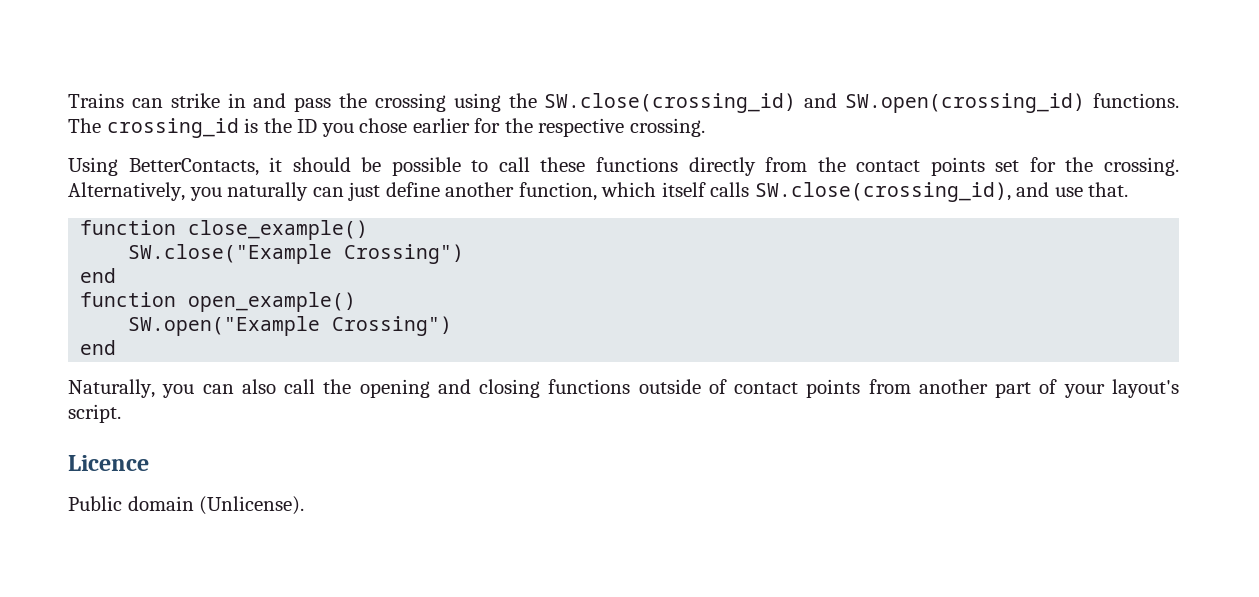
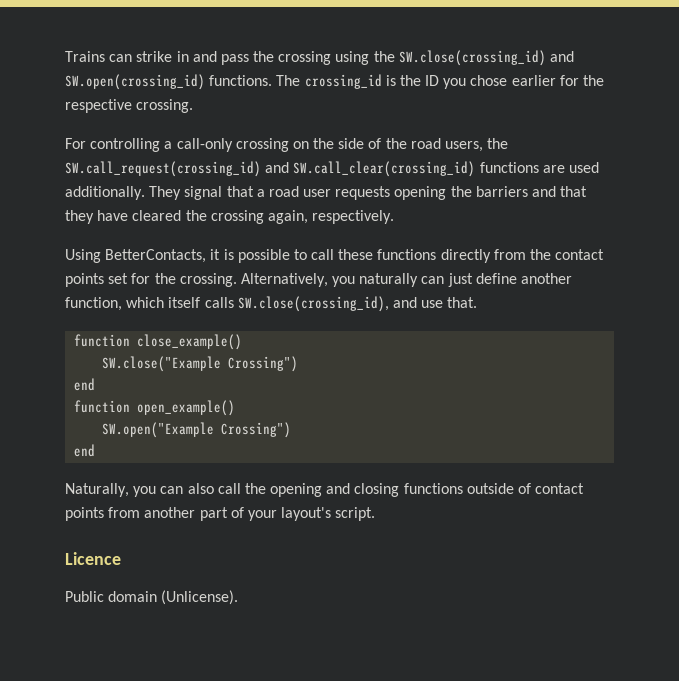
+ For controlling a call-only crossing on the side of the road users, the SW.call_request(crossing_id) and SW.call_clear(crossing_id) functions are used additionally. They signal that a road user requests opening the barriers and that they have cleared the crossing again, respectively.
- Using BetterContacts, it should be possible to call these functions directly from the contact points set for the crossing.
+ Using BetterContacts, it is possible to call these functions directly from the contact points set for the crossing.

